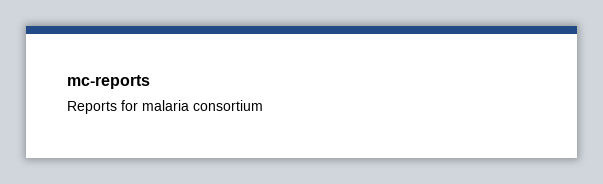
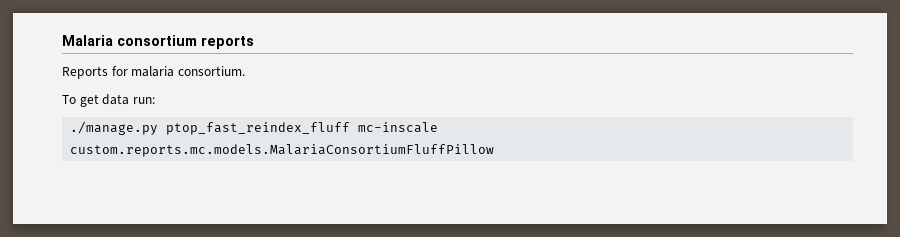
- mc-reports
+ Malaria consortium reports
- Reports for malaria consortium
+ Reports for malaria consortium.
+ To get data run:
+ ./manage.py ptop_fast_reindex_fluff mc-inscale custom.reports.mc.models.MalariaConsortiumFluffPillow

